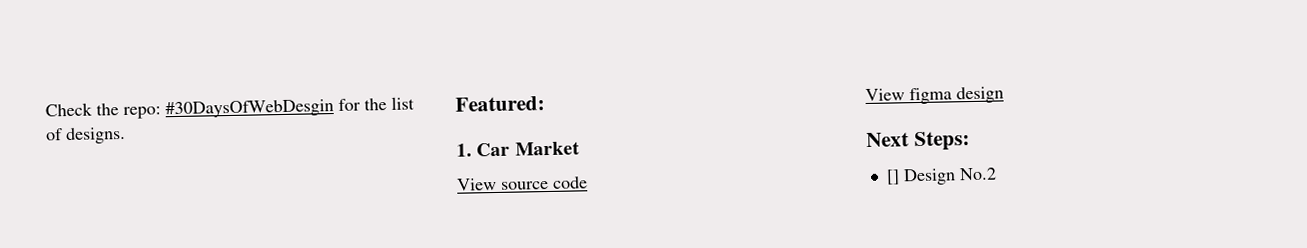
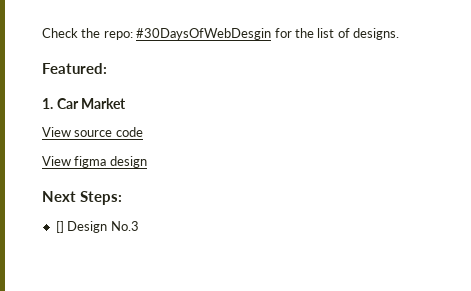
- [] Design No.2
+ [] Design No.3

